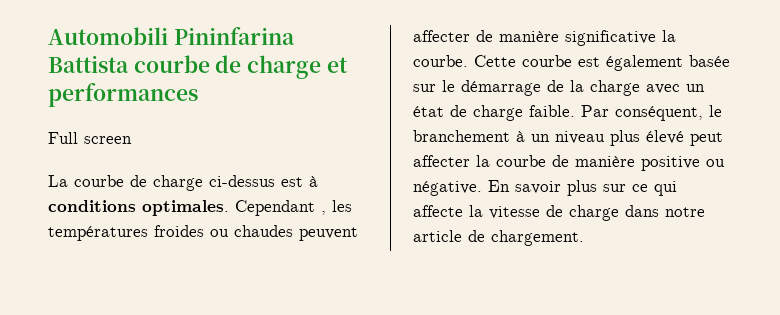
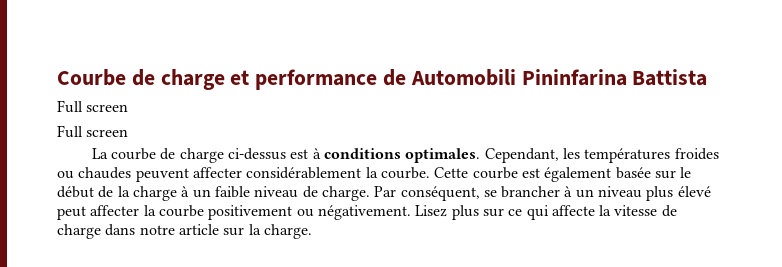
- Automobili Pininfarina Battista courbe de charge et performances
+ Courbe de charge et performance de Automobili Pininfarina Battista
+ Full screen
- Cependant , les températures froides ou chaudes peuvent affecter de manière significative la courbe.
+ Cependant, les températures froides ou chaudes peuvent affecter considérablement la courbe.
- Cette courbe est également basée sur le démarrage de la charge avec un état de charge faible. Par conséquent, le branchement à un niveau plus élevé peut affecter la courbe de manière positive ou négative. En savoir plus sur ce qui affecte la vitesse de charge dans notre article de chargement.
+ Cette courbe est également basée sur le début de la charge à un faible niveau de charge. Par conséquent, se brancher à un niveau plus élevé peut affecter la courbe positivement ou négativement. Lisez plus sur ce qui affecte la vitesse de charge dans notre article sur la charge.

